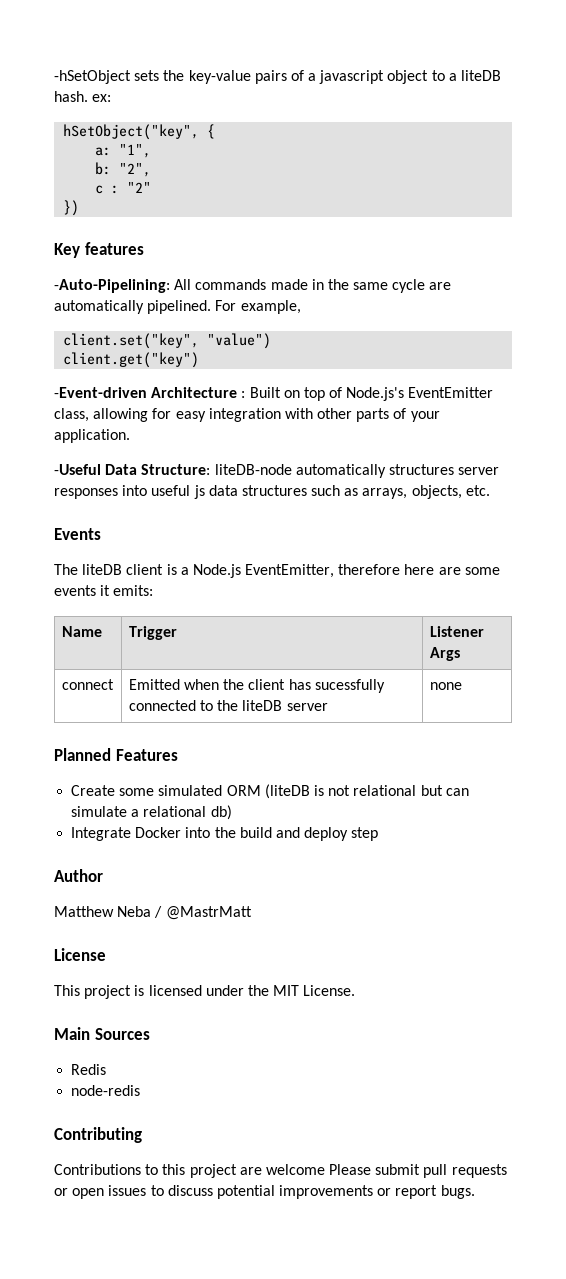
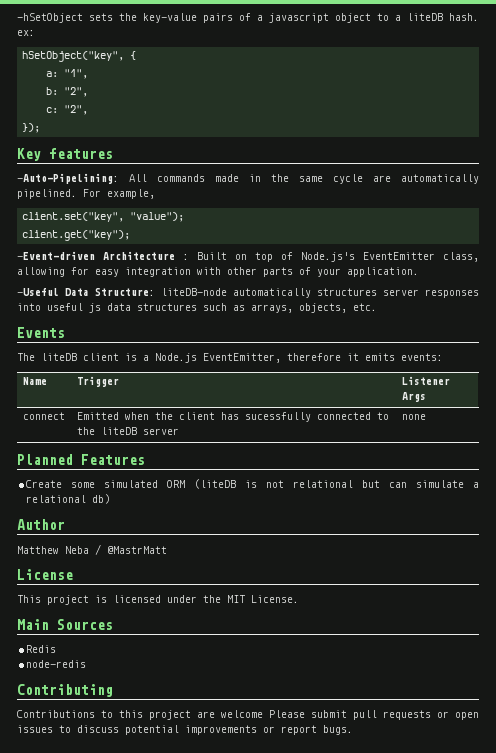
- c : "2"
- })
+ c: "2",
+ });
- client.set("key", "value")
- client.get("key")
+ client.set("key", "value");
+ client.get("key");
- The liteDB client is a Node.js EventEmitter, therefore here are some events it emits:
+ The liteDB client is a Node.js EventEmitter, therefore it emits events:
- Integrate Docker into the build and deploy step

